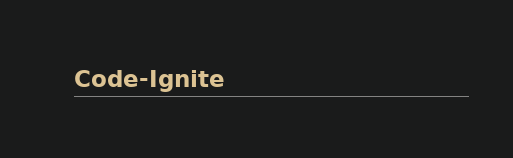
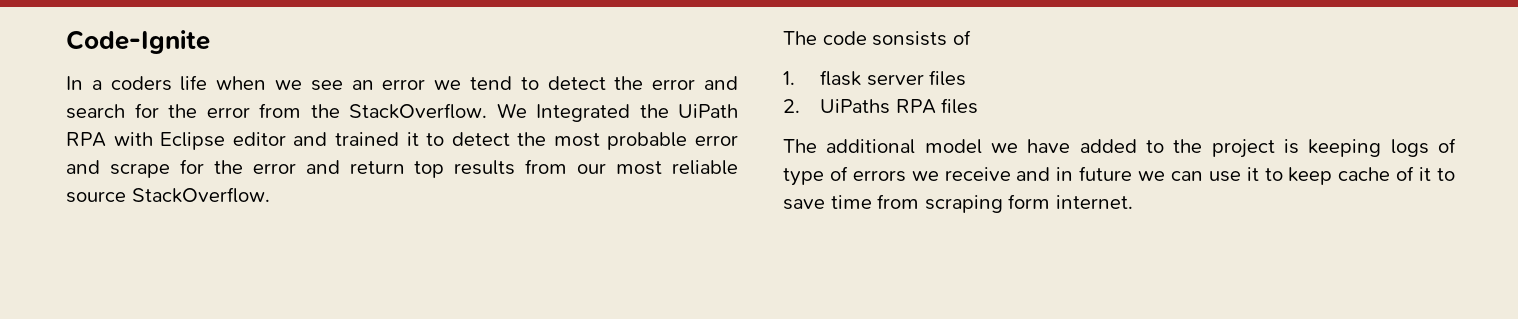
+ In a coders life when we see an error we tend to detect the error and search for the error from the StackOverflow. We Integrated the UiPath RPA with Eclipse editor and trained it to detect the most probable error and scrape for the error and return top results from our most reliable source StackOverflow.
+ The code sonsists of
+ 1. flask server files
+ 2. UiPaths RPA files
+ The additional model we have added to the project is keeping logs of type of errors we receive and in future we can use it to keep cache of it to save time from scraping form internet.

